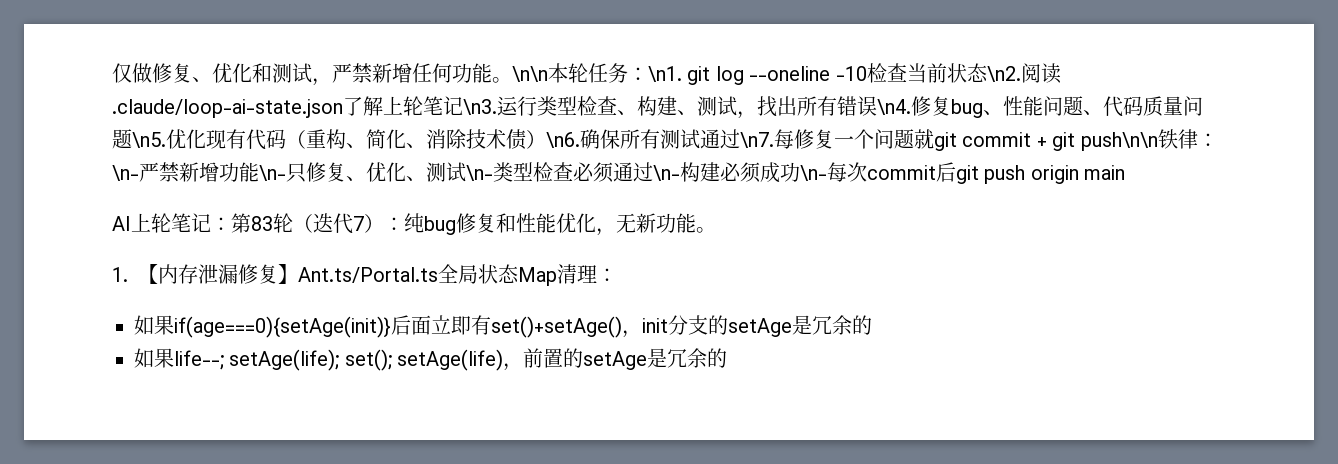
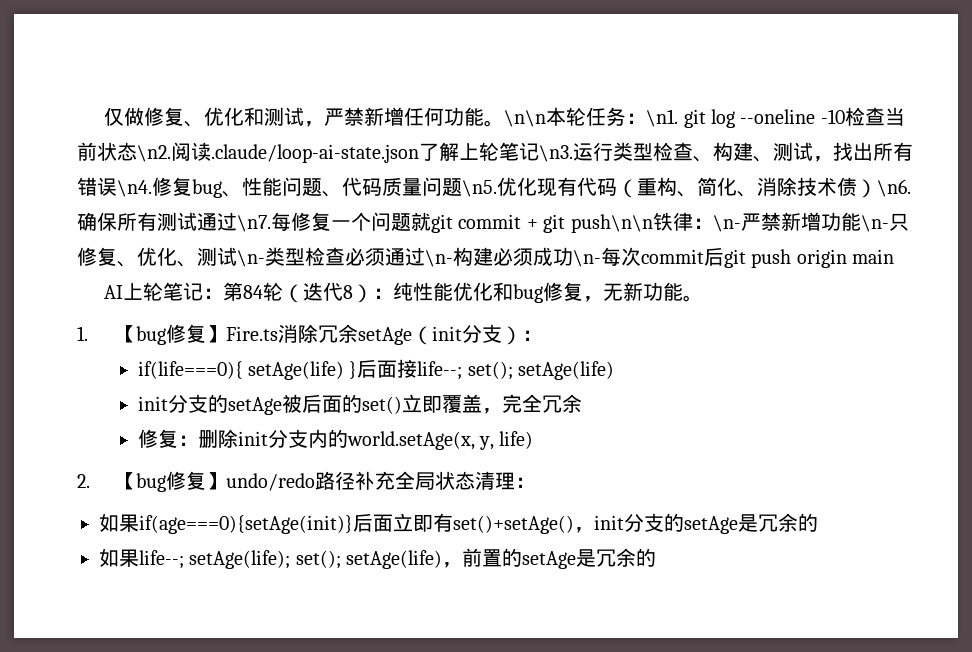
- AI上轮笔记：第83轮（迭代7）：纯bug修复和性能优化，无新功能。
+ AI上轮笔记：第84轮（迭代8）：纯性能优化和bug修复，无新功能。
- 1.【内存泄漏修复】Ant.ts/Portal.ts全局状态Map清理：
+ 1.【bug修复】Fire.ts消除冗余setAge（init分支）：
+ if(life===0){ setAge(life) }后面接life--; set(); setAge(life)
+ init分支的setAge被后面的set()立即覆盖，完全冗余
+ 修复：删除init分支内的world.setAge(x, y, life)
+ 2.【bug修复】undo/redo路径补充全局状态清理：

